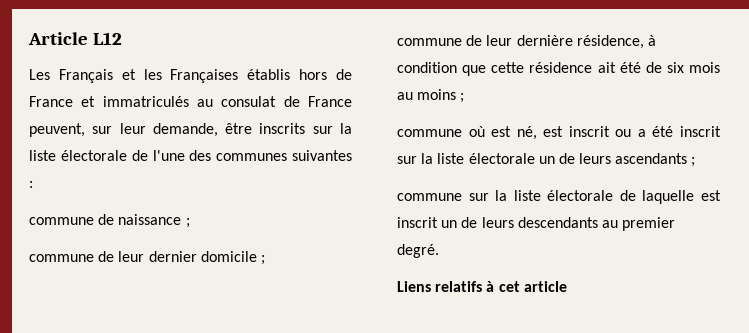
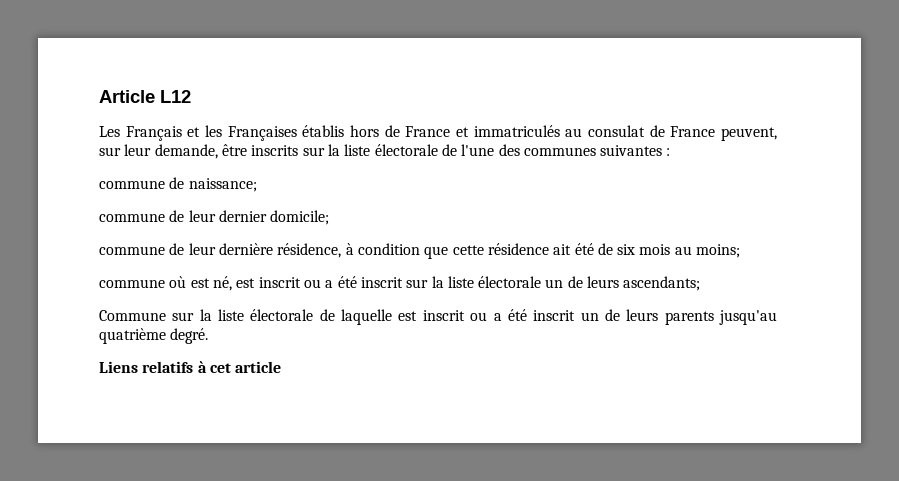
- commune de naissance ;
+ commune de naissance;
- commune de leur dernier domicile ;
+ commune de leur dernier domicile;
- commune de leur dernière résidence, à condition que cette résidence ait été de six mois au moins ;
+ commune de leur dernière résidence, à condition que cette résidence ait été de six mois au moins;
- commune où est né, est inscrit ou a été inscrit sur la liste électorale un de leurs ascendants ;
- commune sur la liste électorale de laquelle est inscrit un de leurs descendants au premier degré.
+ commune où est né, est inscrit ou a été inscrit sur la liste électorale un de leurs ascendants;
+ Commune sur la liste électorale de laquelle est inscrit ou a été inscrit un de leurs parents jusqu'au quatrième degré.

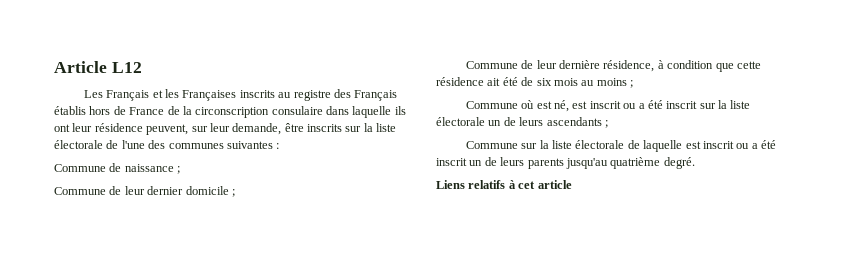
- Les Français et les Françaises établis hors de France et immatriculés au consulat de France peuvent, sur leur demande, être inscrits sur la liste électorale de l'une des communes suivantes :
+ Les Français et les Françaises inscrits au registre des Français établis hors de France de la circonscription consulaire dans laquelle ils ont leur résidence peuvent, sur leur demande, être inscrits sur la liste électorale de l'une des communes suivantes :
- commune de naissance;
- commune de leur dernier domicile;
- commune de leur dernière résidence, à condition que cette résidence ait été de six mois au moins;
- commune où est né, est inscrit ou a été inscrit sur la liste électorale un de leurs ascendants;
+ Commune de naissance ;
+ Commune de leur dernier domicile ;
+ Commune de leur dernière résidence, à condition que cette résidence ait été de six mois au moins ;
+ Commune où est né, est inscrit ou a été inscrit sur la liste électorale un de leurs ascendants ;

